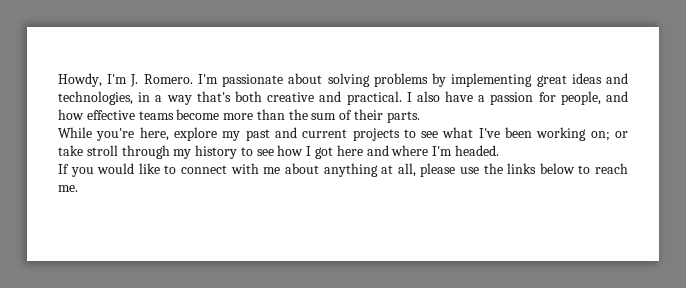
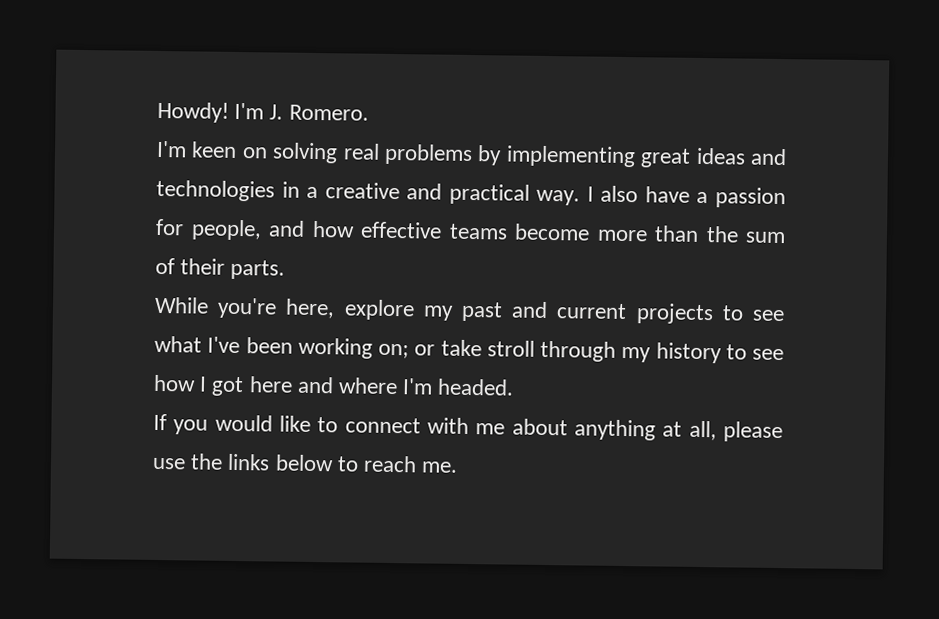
- Howdy, I'm J. Romero. I'm passionate about solving problems by implementing great ideas and technologies, in a way that's both creative and practical.
+ Howdy! I'm J. Romero.
+ I'm keen on solving real problems by implementing great ideas and technologies in a creative and practical way.

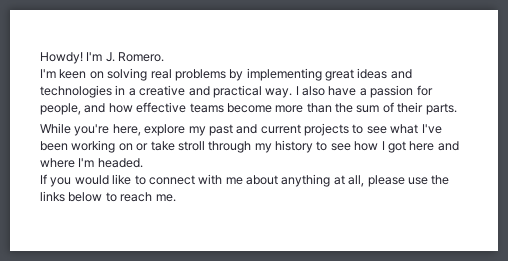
- While you're here, explore my past and current projects to see what I've been working on; or take stroll through my history to see how I got here and where I'm headed.
+ While you're here, explore my past and current projects to see what I've been working on or take stroll through my history to see how I got here and where I'm headed.

